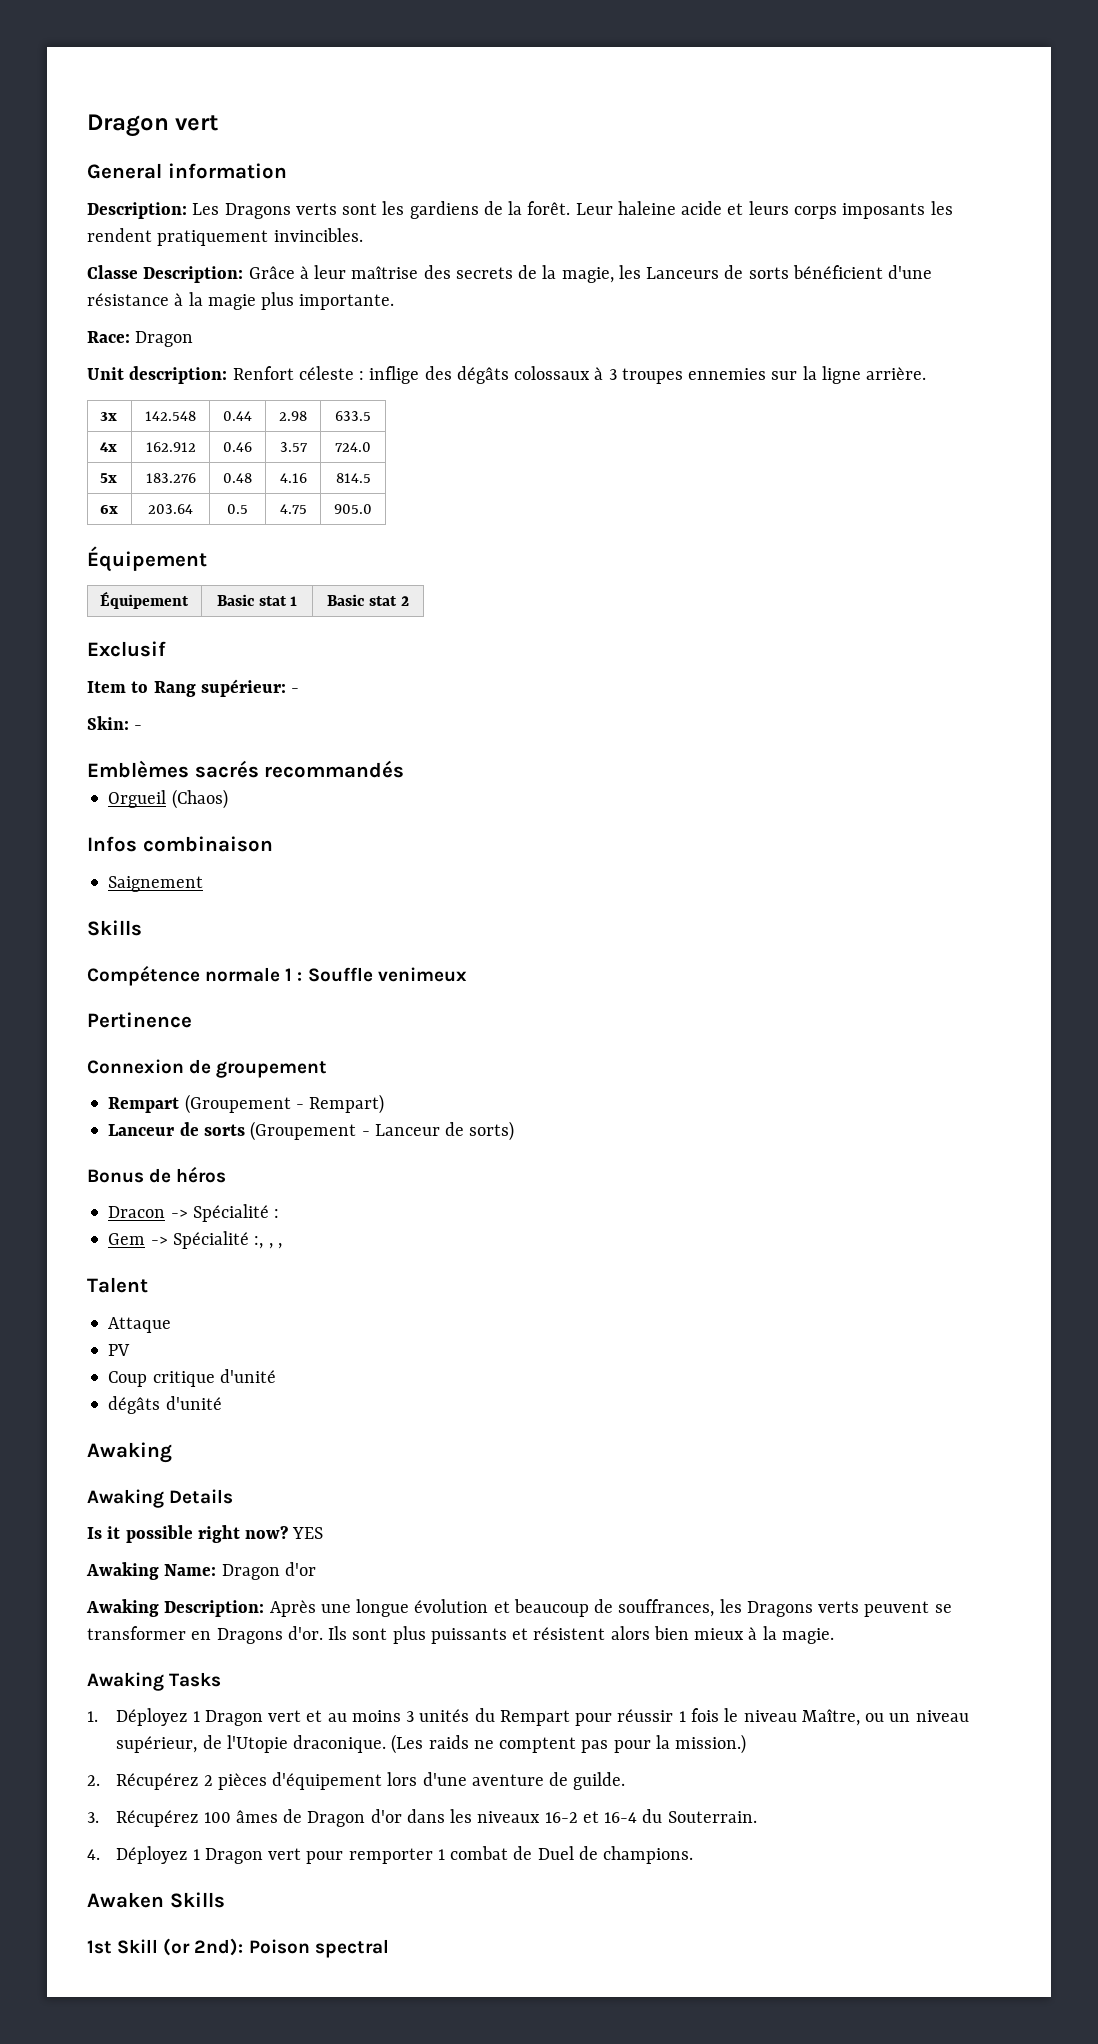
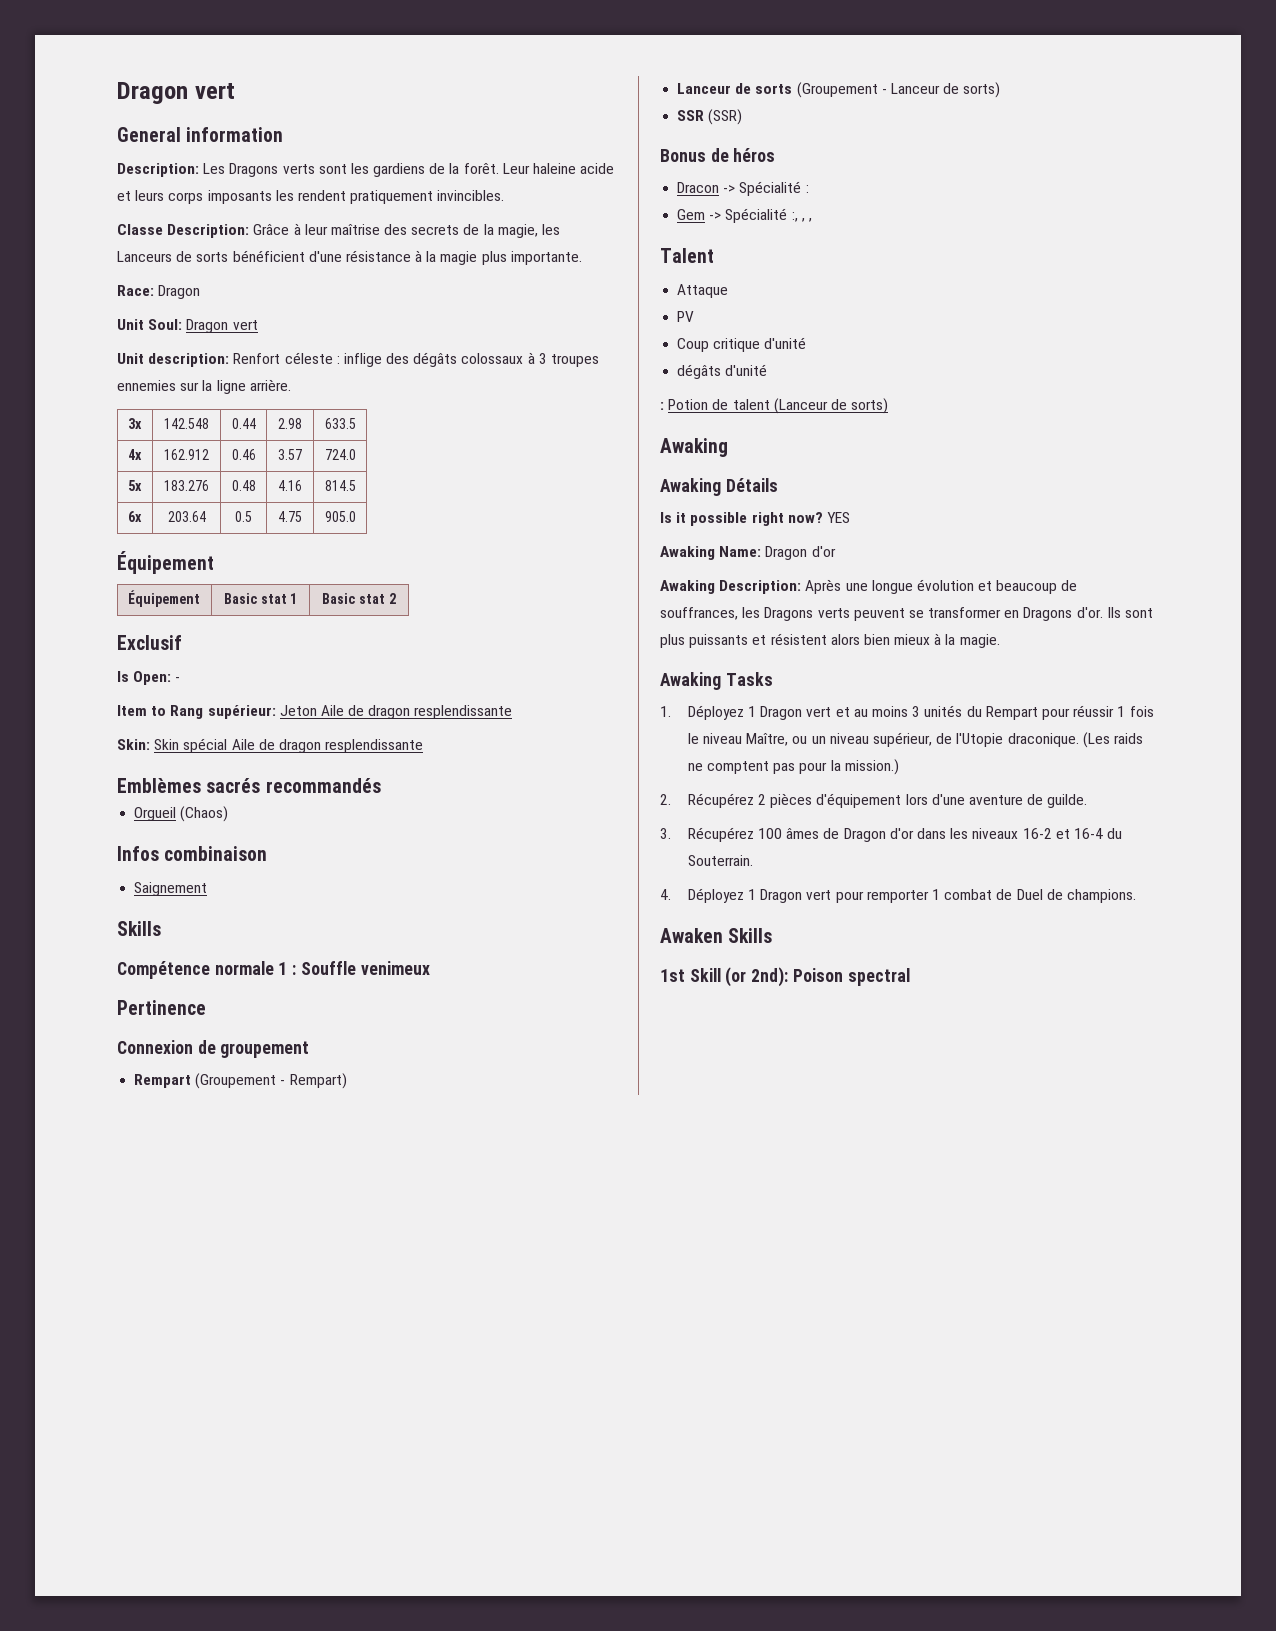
+ Unit Soul: Dragon vert
+ Is Open: -
- Item to Rang supérieur: -
- Skin: -
+ Item to Rang supérieur: Jeton Aile de dragon resplendissante
+ Skin: Skin spécial Aile de dragon resplendissante
+ SSR (SSR)
+ : Potion de talent (Lanceur de sorts)
- Awaking Details
+ Awaking Détails

